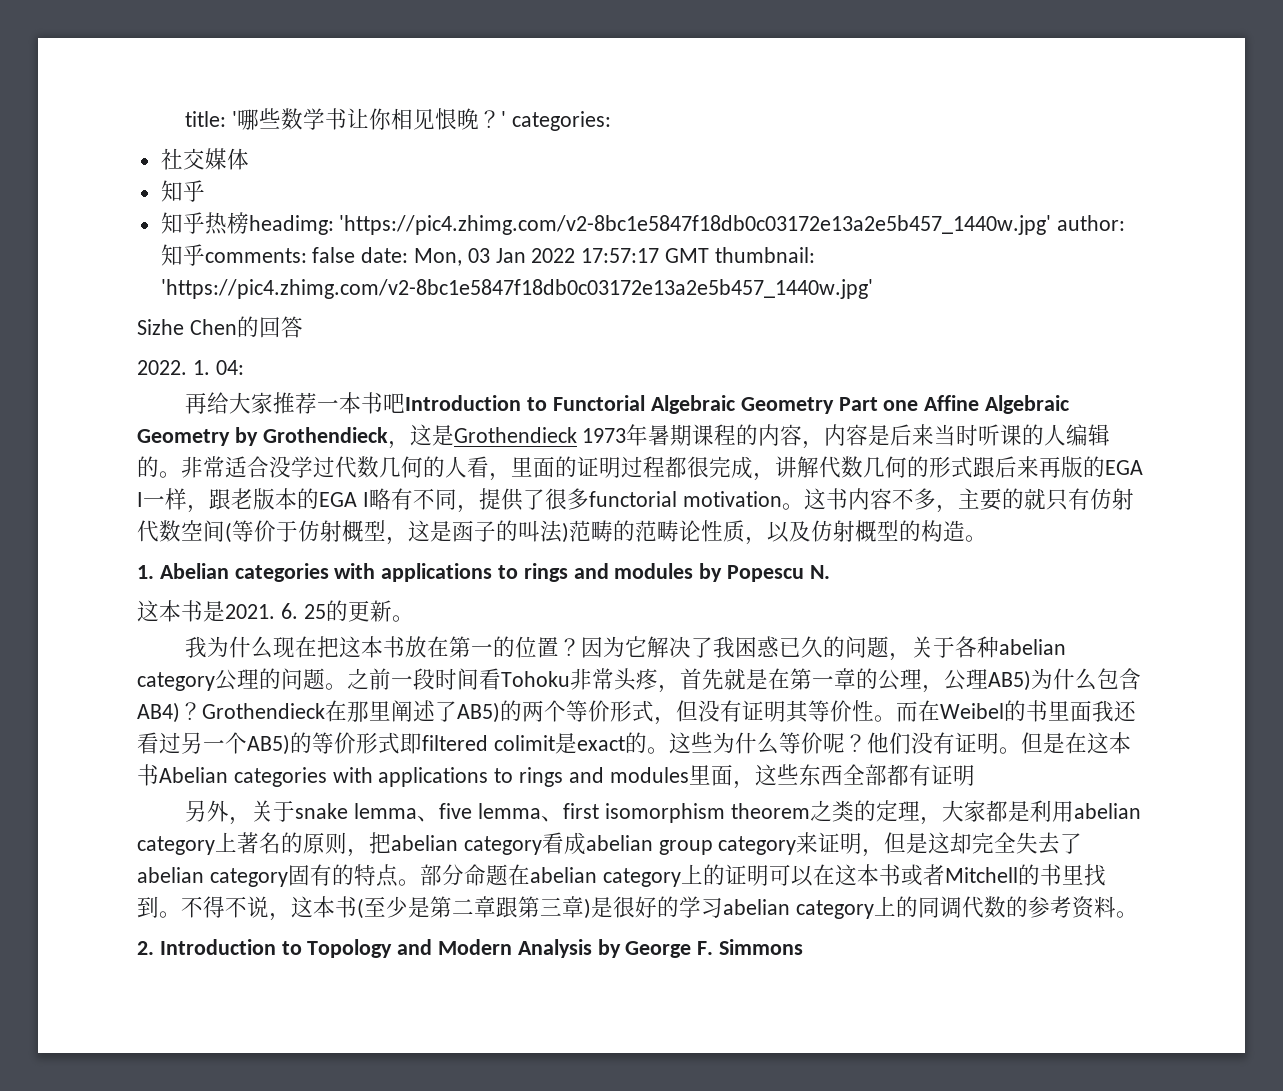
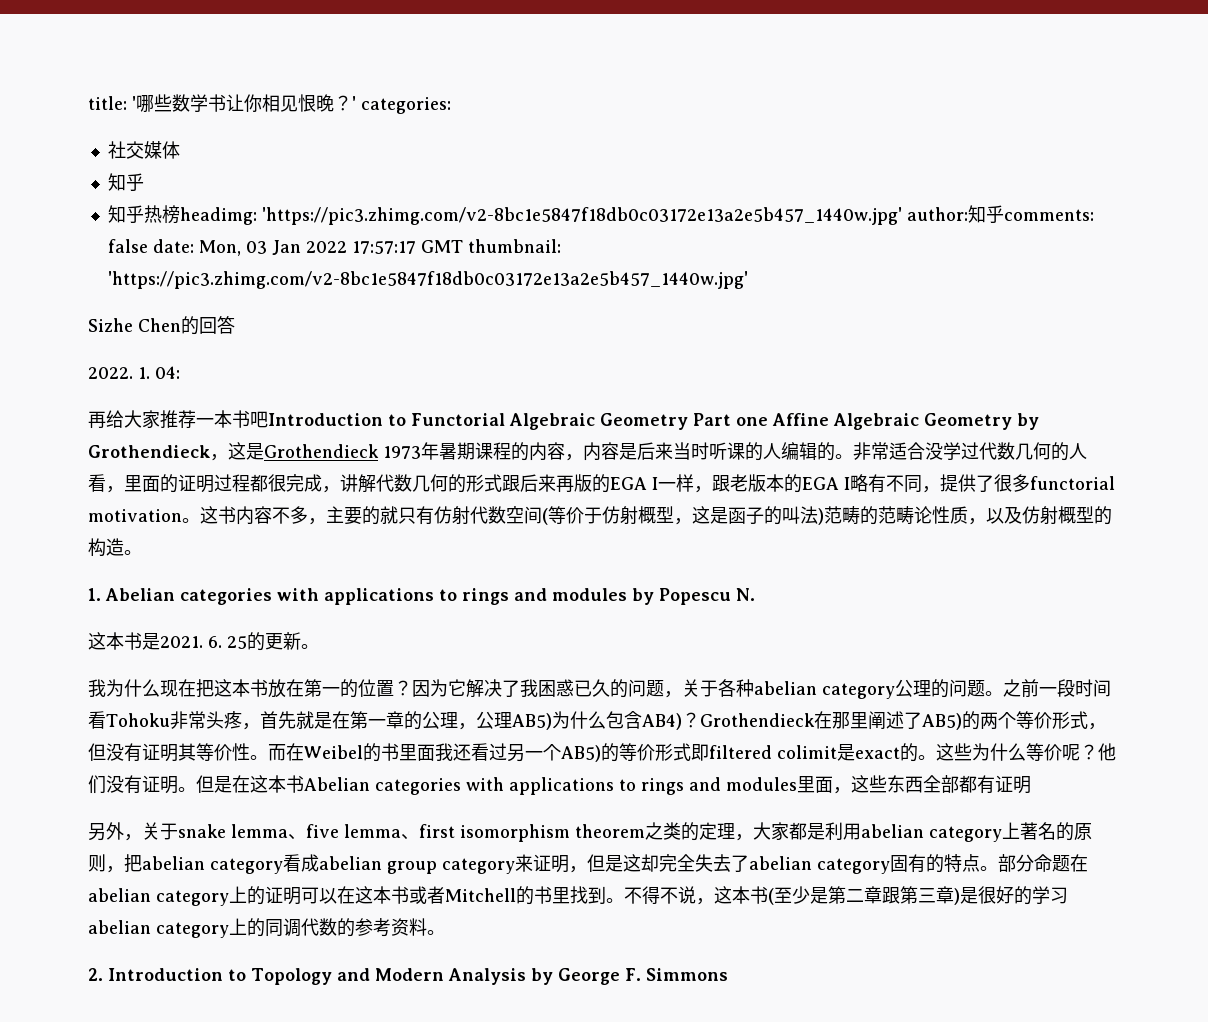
- 知乎热榜headimg: 'https://pic4.zhimg.com/v2-8bc1e5847f18db0c03172e13a2e5b457_1440w.jpg' author:知乎comments: false date: Mon, 03 Jan 2022 17:57:17 GMT thumbnail: 'https://pic4.zhimg.com/v2-8bc1e5847f18db0c03172e13a2e5b457_1440w.jpg'
+ 知乎热榜headimg: 'https://pic3.zhimg.com/v2-8bc1e5847f18db0c03172e13a2e5b457_1440w.jpg' author:知乎comments: false date: Mon, 03 Jan 2022 17:57:17 GMT thumbnail: 'https://pic3.zhimg.com/v2-8bc1e5847f18db0c03172e13a2e5b457_1440w.jpg'

